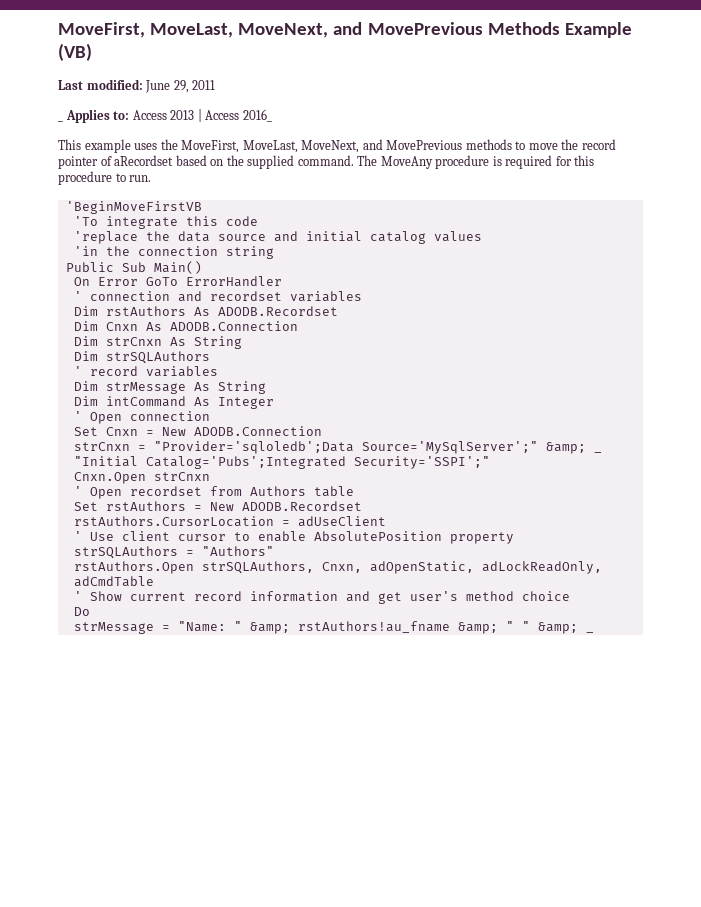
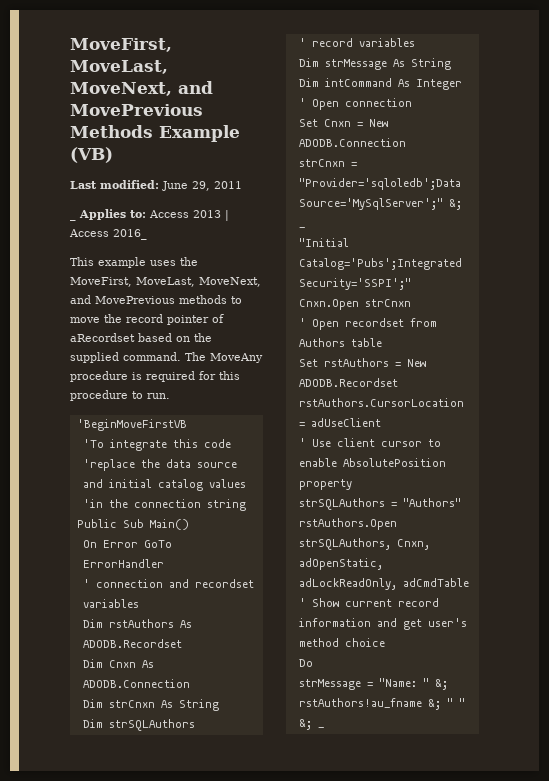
- strCnxn = "Provider='sqloledb';Data Source='MySqlServer';" &amp; _
+ strCnxn = "Provider='sqloledb';Data Source='MySqlServer';" &; _
- strMessage = "Name: " &amp; rstAuthors!au_fname &amp; " " &amp; _
+ strMessage = "Name: " &; rstAuthors!au_fname &; " " &; _

